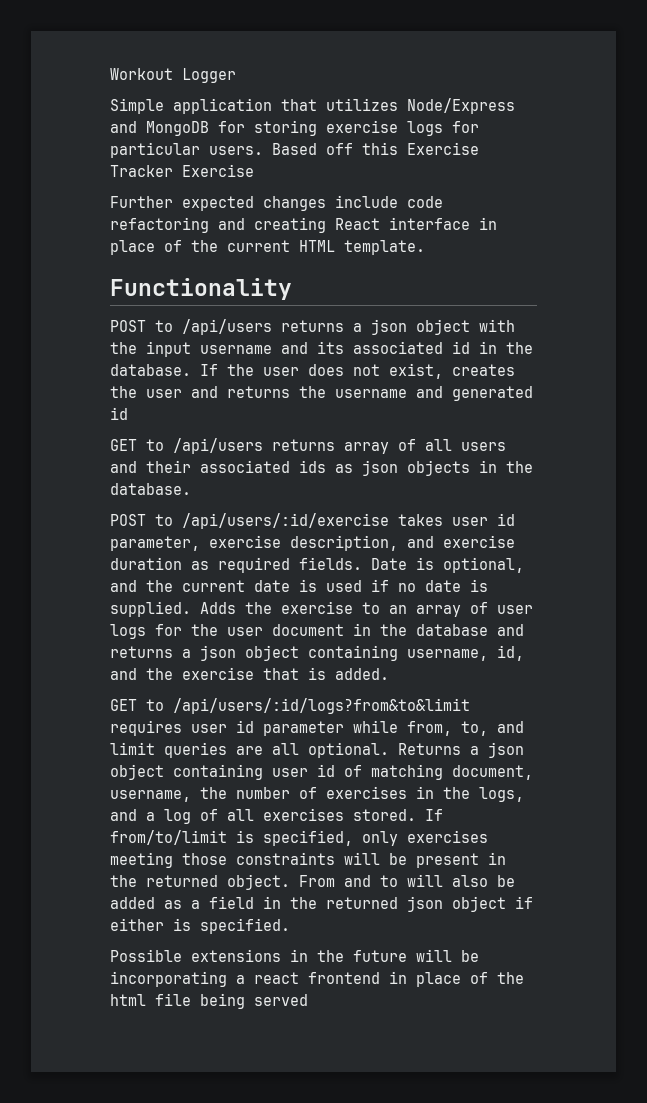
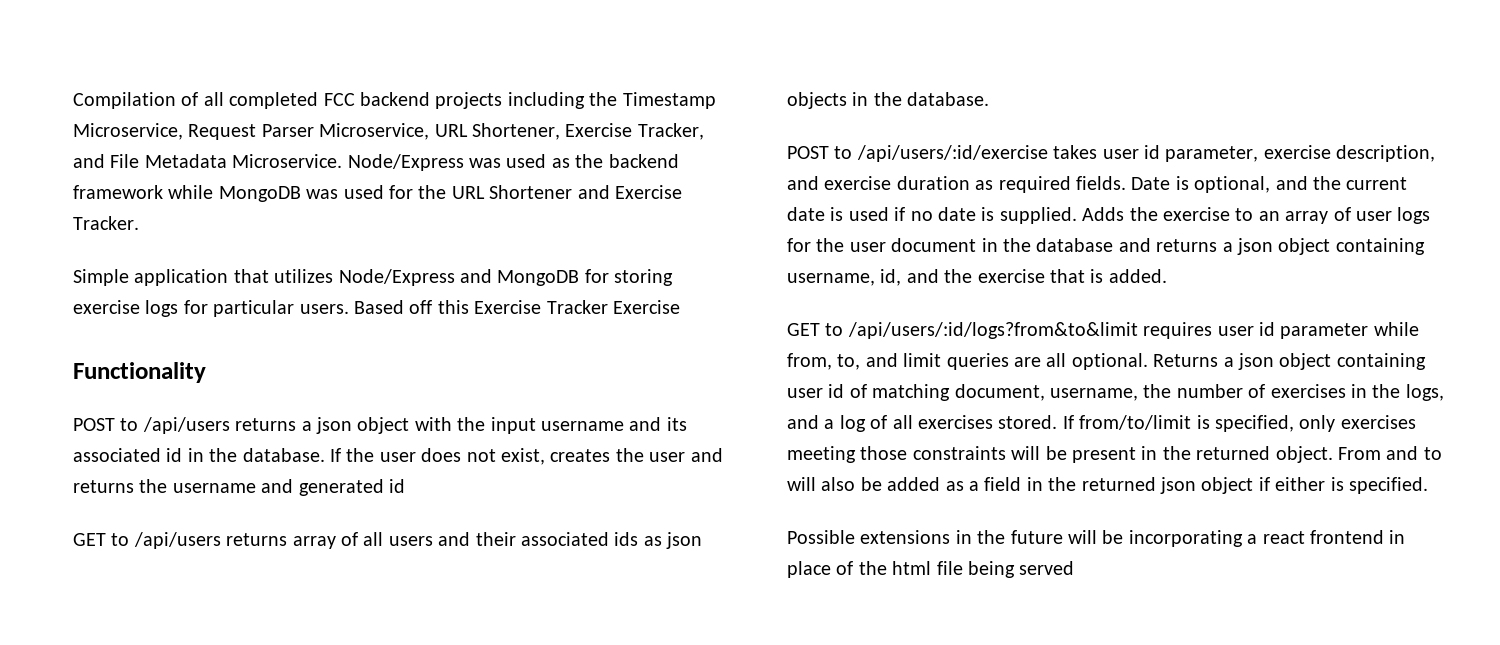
- Workout Logger
+ Compilation of all completed FCC backend projects including the Timestamp Microservice, Request Parser Microservice, URL Shortener, Exercise Tracker, and File Metadata Microservice. Node/Express was used as the backend framework while MongoDB was used for the URL Shortener and Exercise Tracker.
- Further expected changes include code refactoring and creating React interface in place of the current HTML template.

